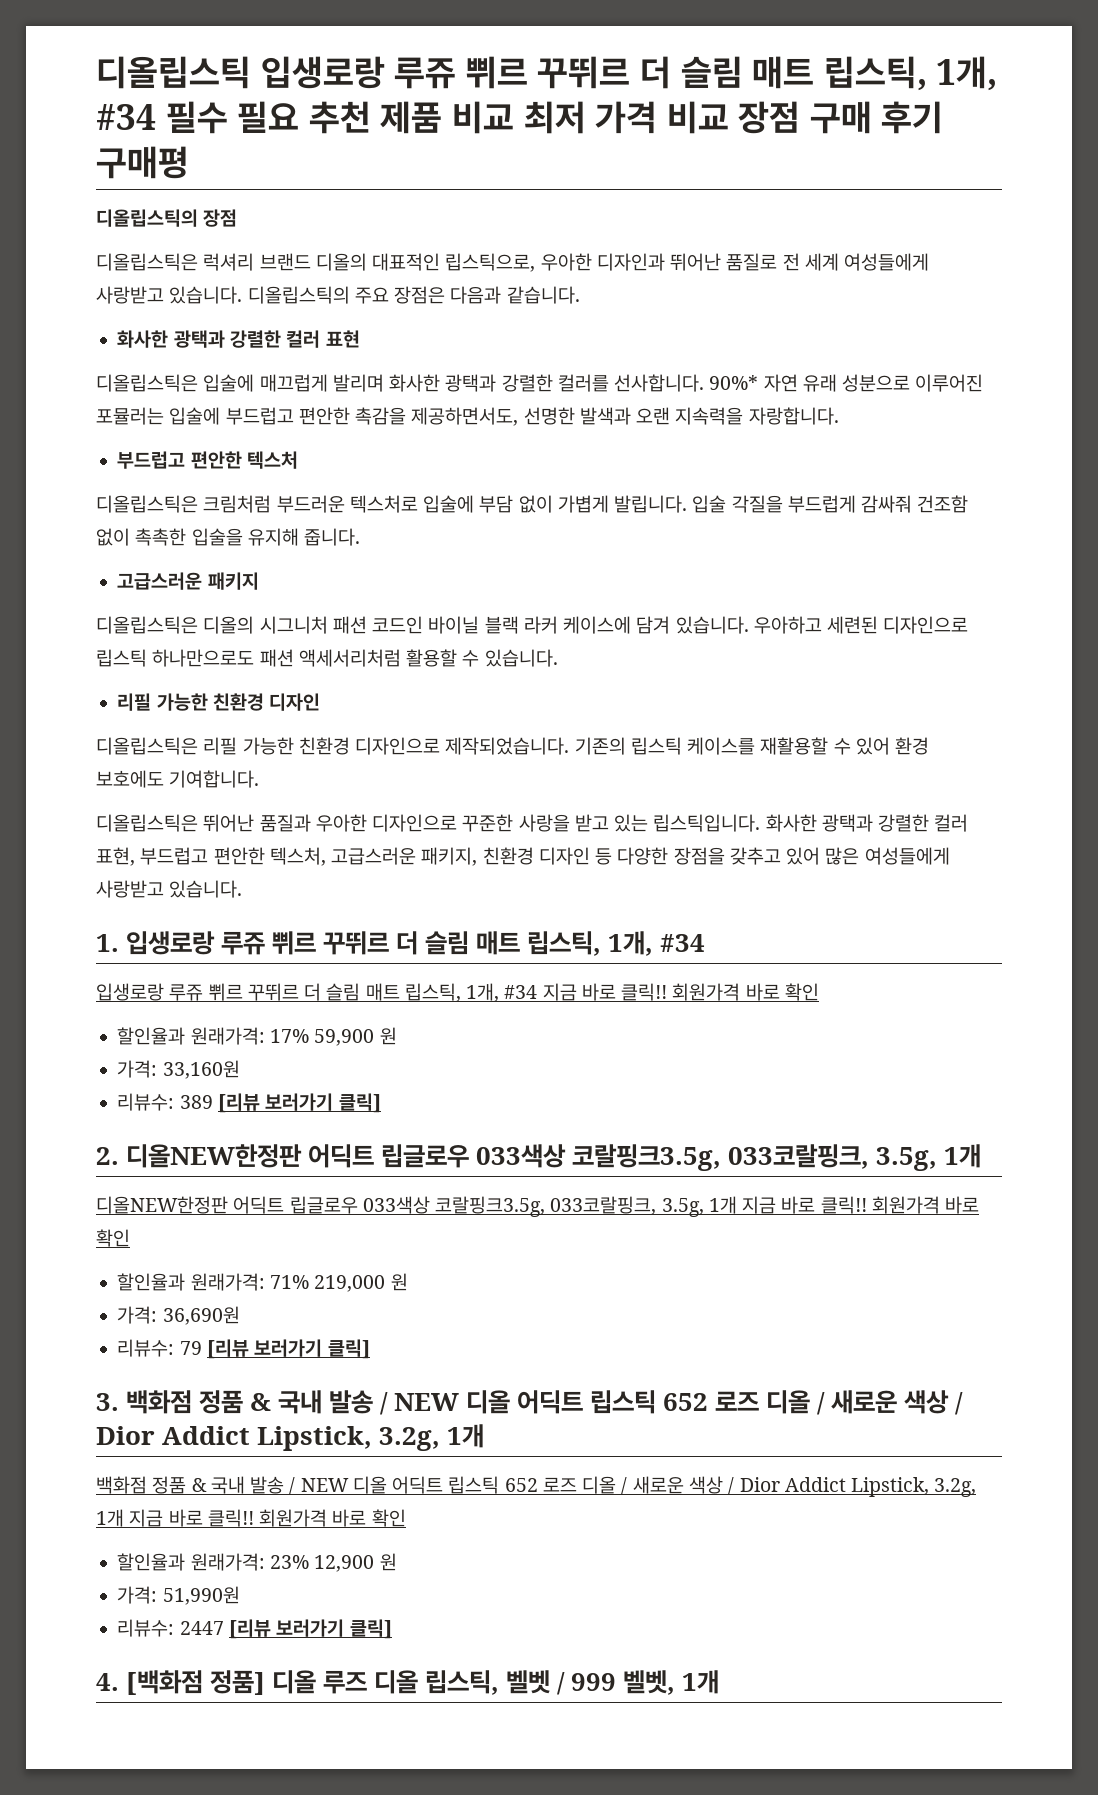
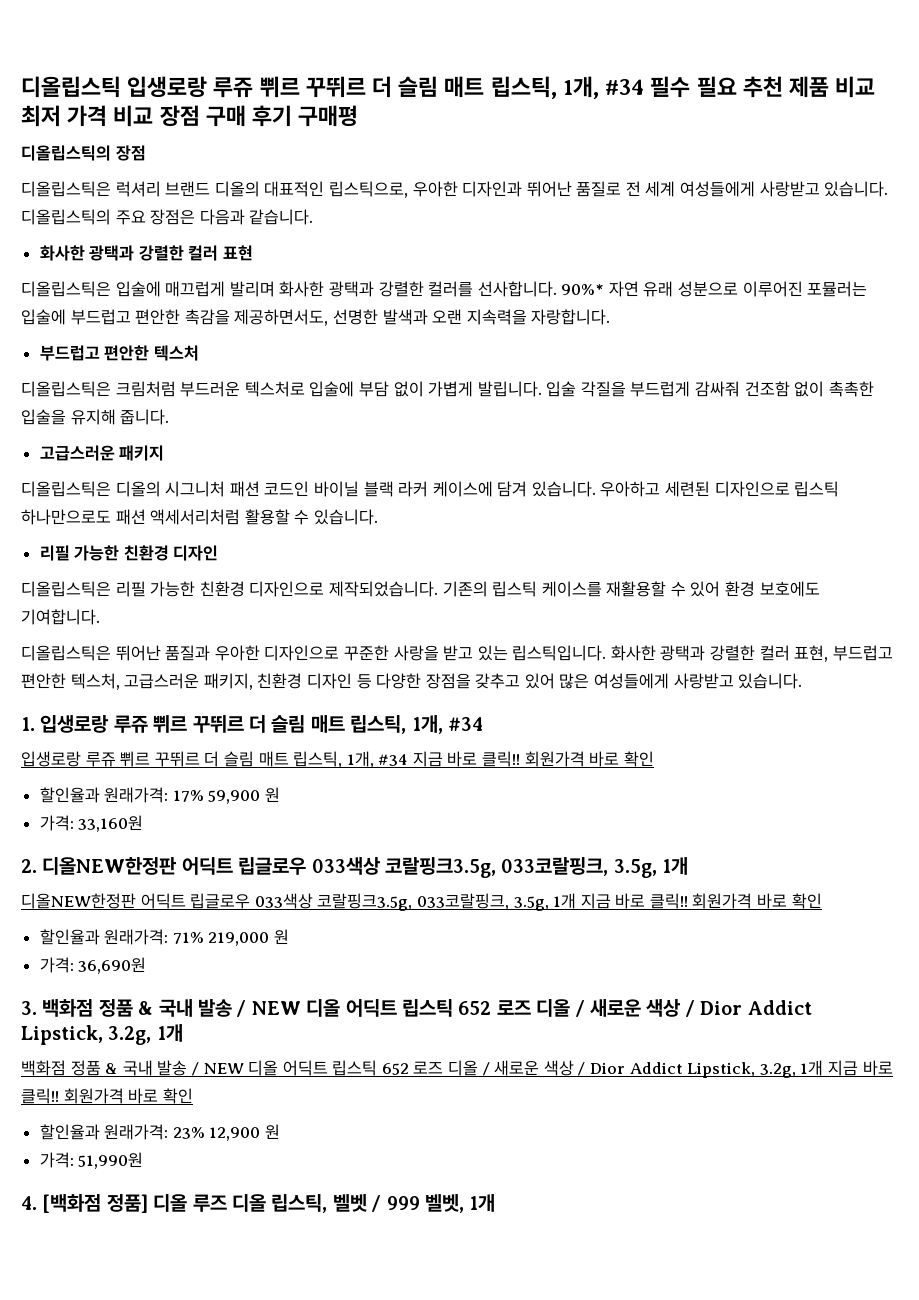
- 리뷰수: 389 [리뷰 보러가기 클릭]
- 리뷰수: 79 [리뷰 보러가기 클릭]
- 리뷰수: 2447 [리뷰 보러가기 클릭]

